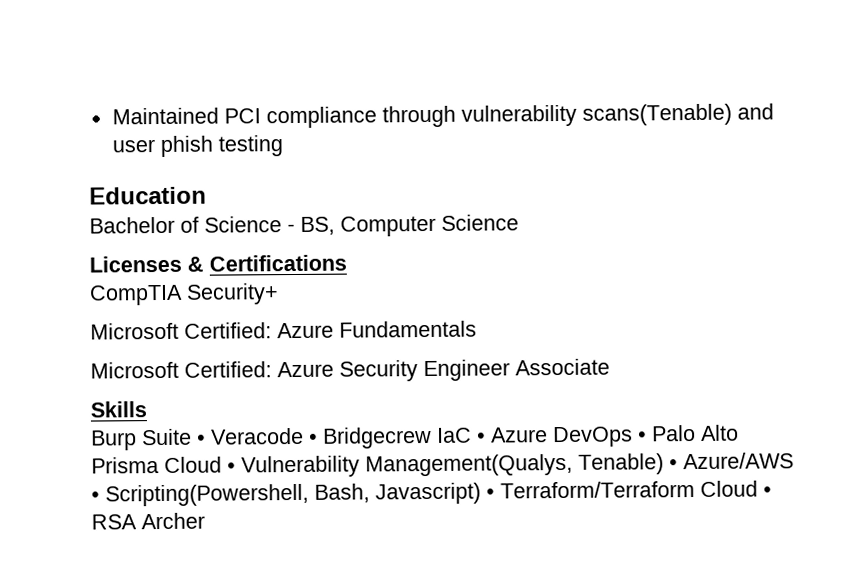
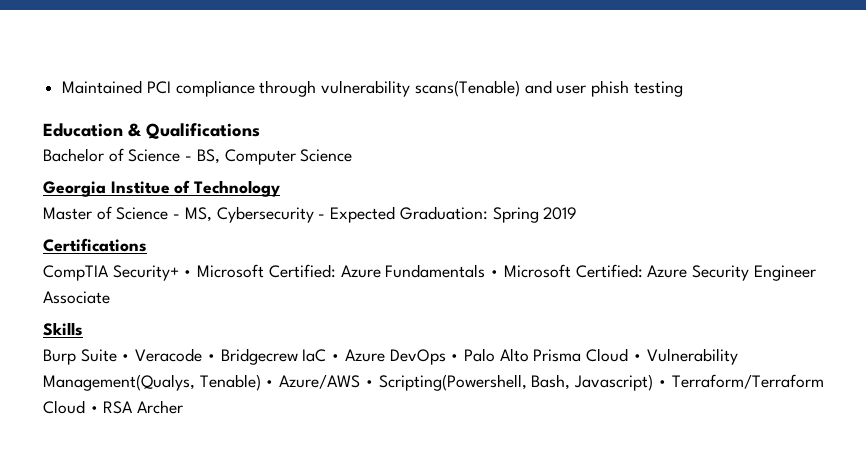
- Education
+ Education & Qualifications
- Licenses & Certifications
+ Georgia Institue of Technology
+ Master of Science - MS, Cybersecurity - Expected Graduation: Spring 2019
+ Certifications
- CompTIA Security+
- Microsoft Certified: Azure Fundamentals
- Microsoft Certified: Azure Security Engineer Associate
+ CompTIA Security+ • Microsoft Certified: Azure Fundamentals • Microsoft Certified: Azure Security Engineer Associate

